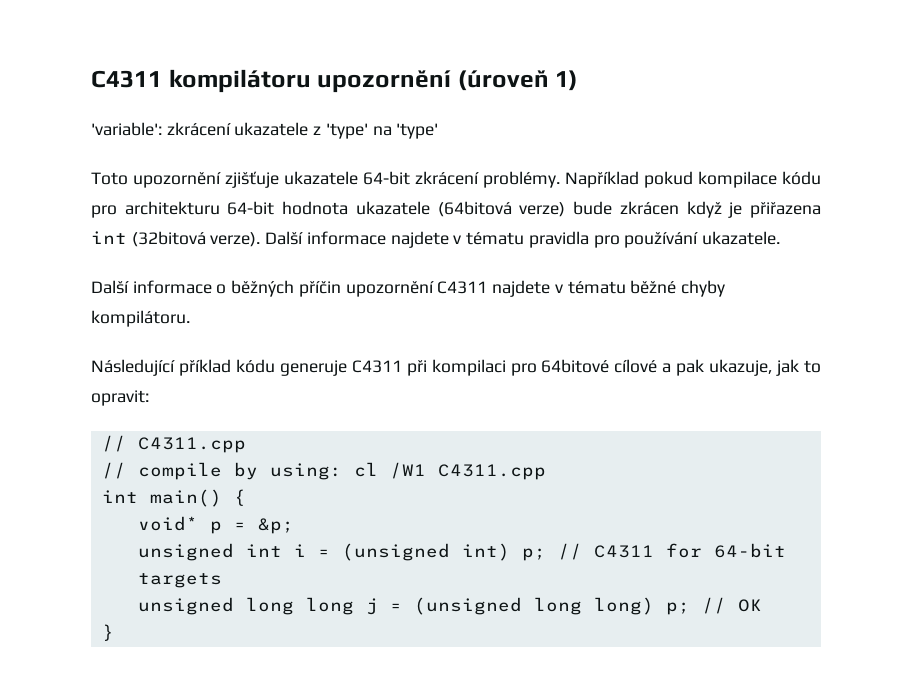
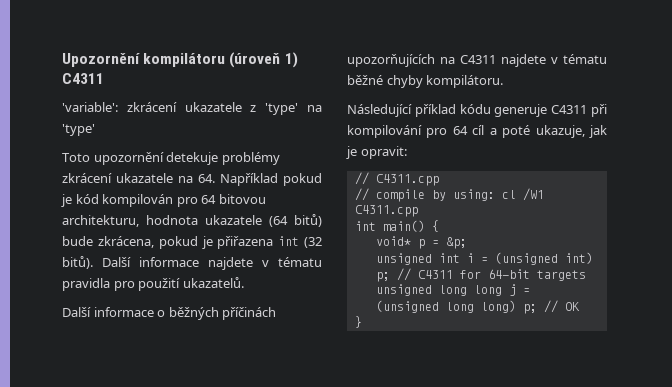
- C4311 kompilátoru upozornění (úroveň 1)
+ Upozornění kompilátoru (úroveň 1) C4311
- Toto upozornění zjišťuje ukazatele 64-bit zkrácení problémy. Například pokud kompilace kódu pro architekturu 64-bit hodnota ukazatele (64bitová verze) bude zkrácen když je přiřazena int (32bitová verze).
+ Toto upozornění detekuje problémy zkrácení ukazatele na 64. Například pokud je kód kompilován pro 64 bitovou architekturu, hodnota ukazatele (64 bitů) bude zkrácena, pokud je přiřazena int (32 bitů).
- Další informace najdete v tématu pravidla pro používání ukazatele.
+ Další informace najdete v tématu pravidla pro použití ukazatelů.
- Další informace o běžných příčin upozornění C4311 najdete v tématu běžné chyby kompilátoru.
+ Další informace o běžných příčinách upozorňujících na C4311 najdete v tématu běžné chyby kompilátoru.
- Následující příklad kódu generuje C4311 při kompilaci pro 64bitové cílové a pak ukazuje, jak to opravit:
+ Následující příklad kódu generuje C4311 při kompilování pro 64 cíl a poté ukazuje, jak je opravit:

